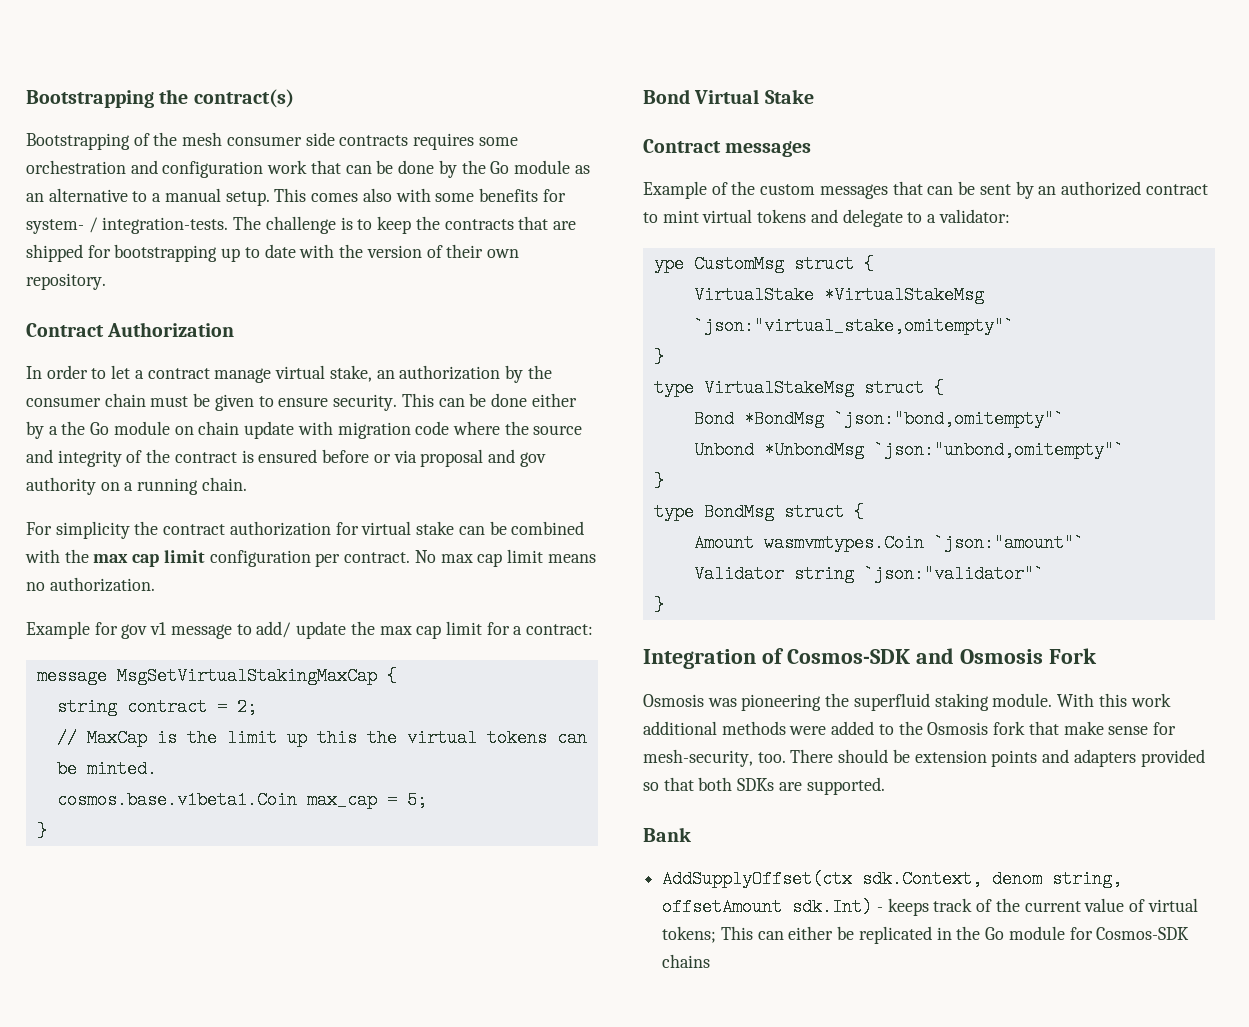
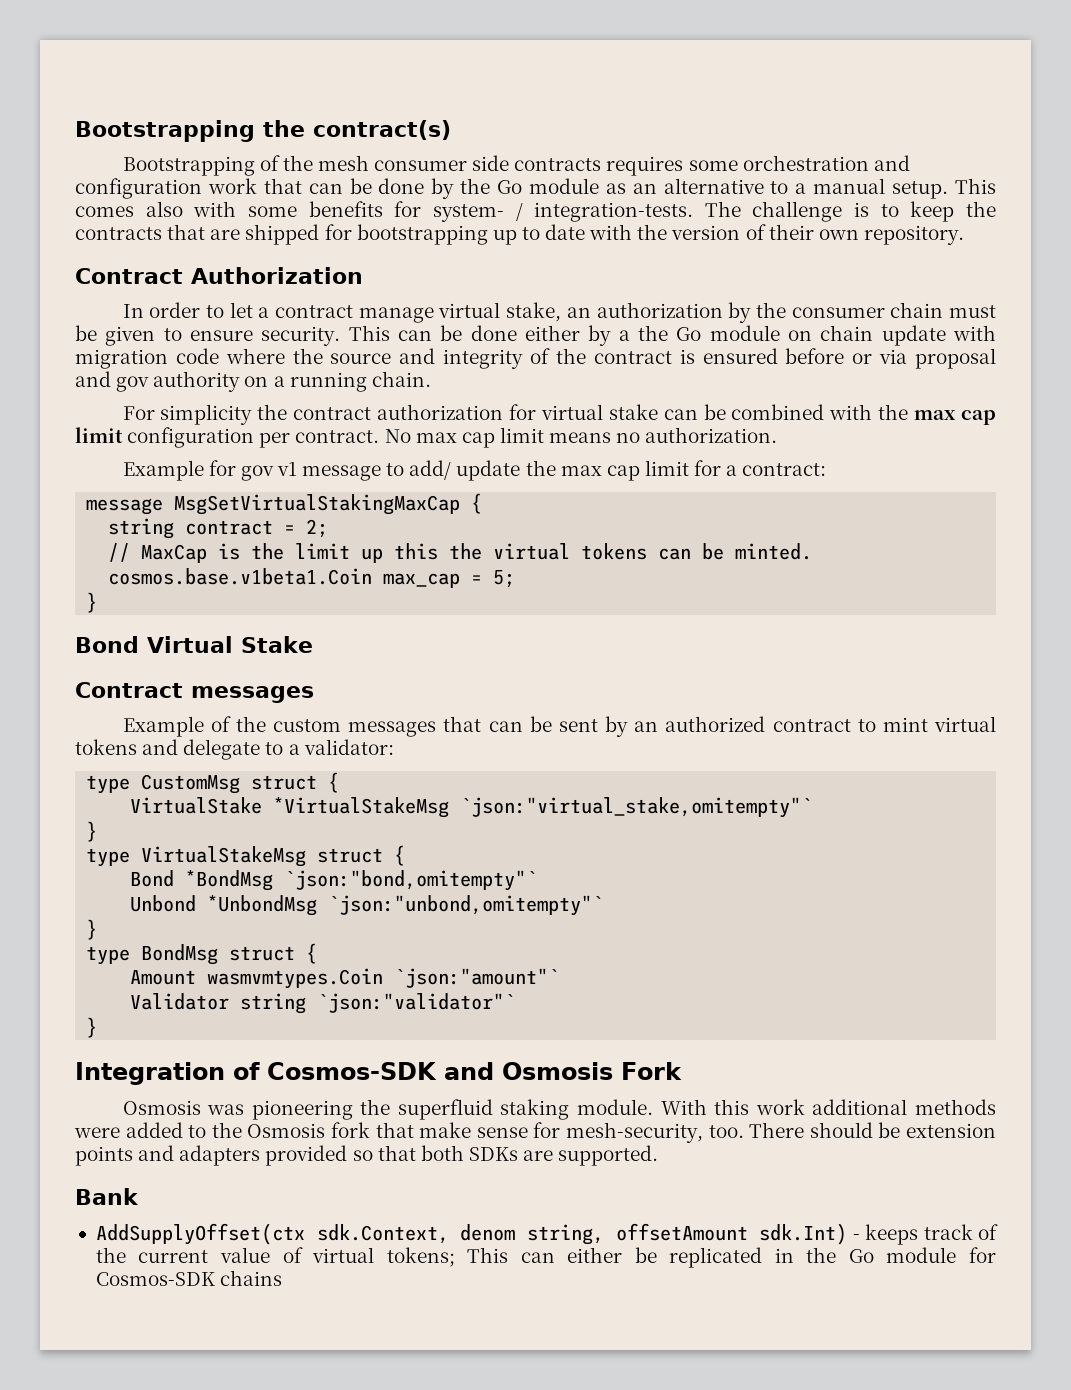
- ype CustomMsg struct {
+ type CustomMsg struct {

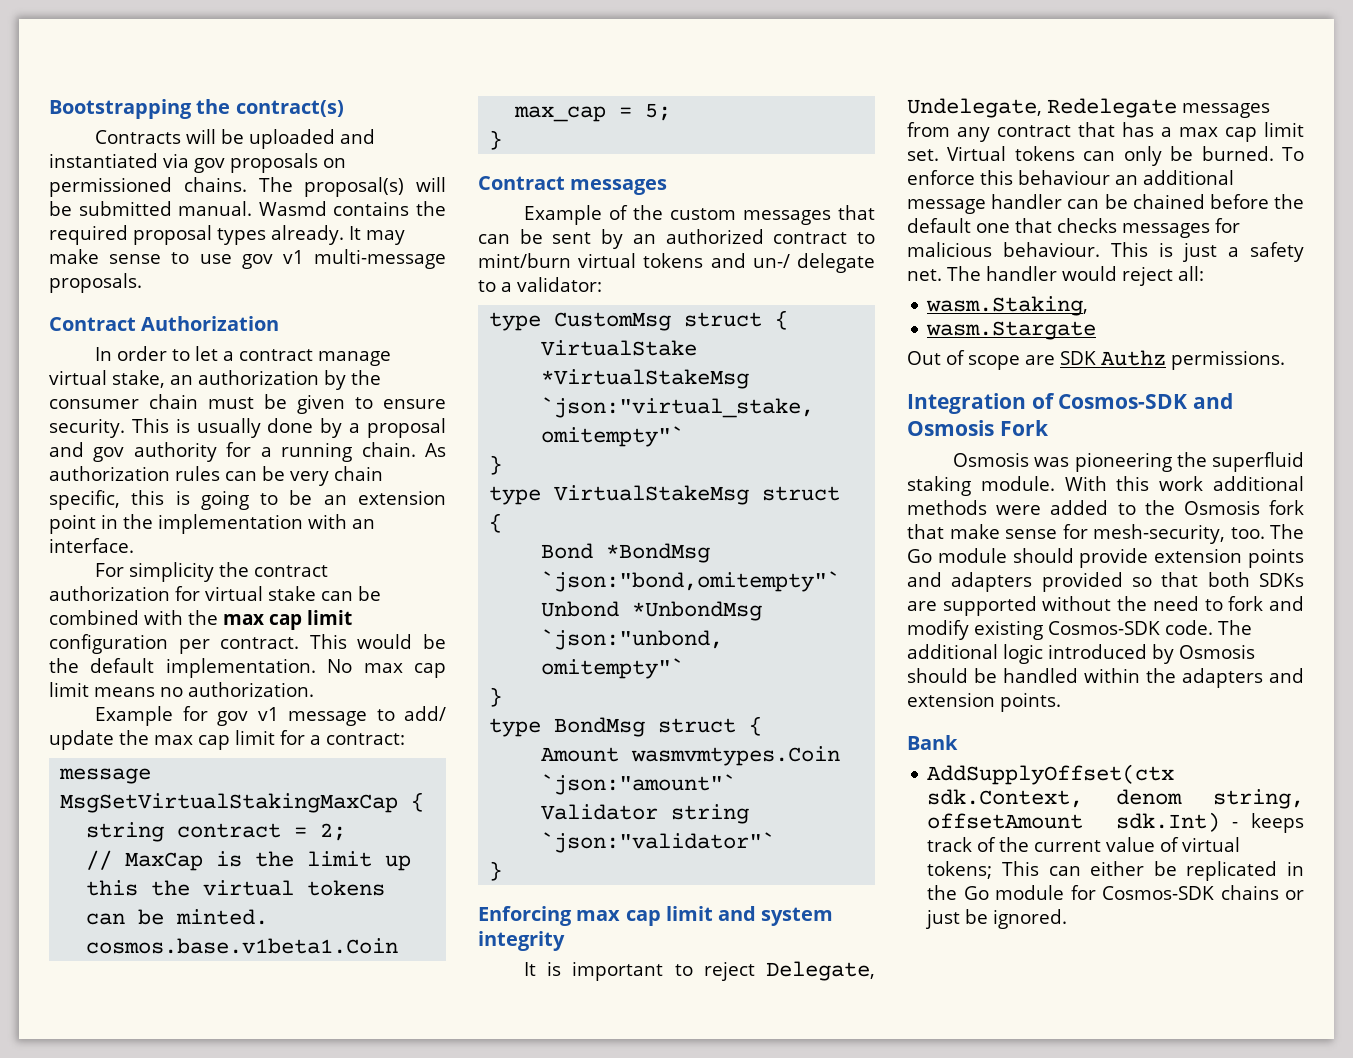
- Bootstrapping of the mesh consumer side contracts requires some orchestration and configuration work that can be done by the Go module as an alternative to a manual setup. This comes also with some benefits for system- / integration-tests. The challenge is to keep the contracts that are shipped for bootstrapping up to date with the version of their own repository.
+ Contracts will be uploaded and instantiated via gov proposals on permissioned chains. The proposal(s) will be submitted manual. Wasmd contains the required proposal types already. It may make sense to use gov v1 multi-message proposals.
- This can be done either by a the Go module on chain update with migration code where the source and integrity of the contract is ensured before or via proposal and gov authority on a running chain.
+ This is usually done by a proposal and gov authority for a running chain. As authorization rules can be very chain specific, this is going to be an extension point in the implementation with an interface.
+ This would be the default implementation.
- Bond Virtual Stake
- Example of the custom messages that can be sent by an authorized contract to mint virtual tokens and delegate to a validator:
+ Example of the custom messages that can be sent by an authorized contract to mint/burn virtual tokens and un-/ delegate to a validator:
+ Enforcing max cap limit and system integrity
+ It is important to reject Delegate, Undelegate, Redelegate messages from any contract that has a max cap limit set. Virtual tokens can only be burned. To enforce this behaviour an additional message handler can be chained before the default one that checks messages for malicious behaviour. This is just a safety net. The handler would reject all:
+ wasm.Staking,
+ wasm.Stargate
+ Out of scope are SDK Authz permissions.
- There should be extension points and adapters provided so that both SDKs are supported.
+ The Go module should provide extension points and adapters provided so that both SDKs are supported without the need to fork and modify existing Cosmos-SDK code. The additional logic introduced by Osmosis should be handled within the adapters and extension points.
- AddSupplyOffset(ctx sdk.Context, denom string, offsetAmount sdk.Int) - keeps track of the current value of virtual tokens; This can either be replicated in the Go module for Cosmos-SDK chains
+ AddSupplyOffset(ctx sdk.Context, denom string, offsetAmount sdk.Int) - keeps track of the current value of virtual tokens; This can either be replicated in the Go module for Cosmos-SDK chains or just be ignored.

